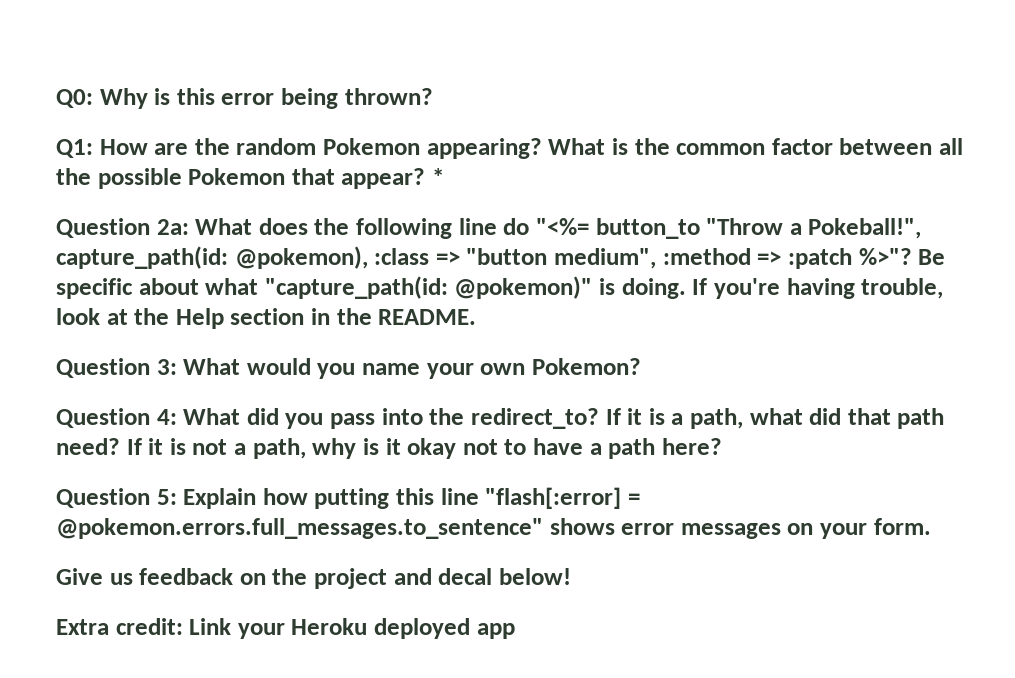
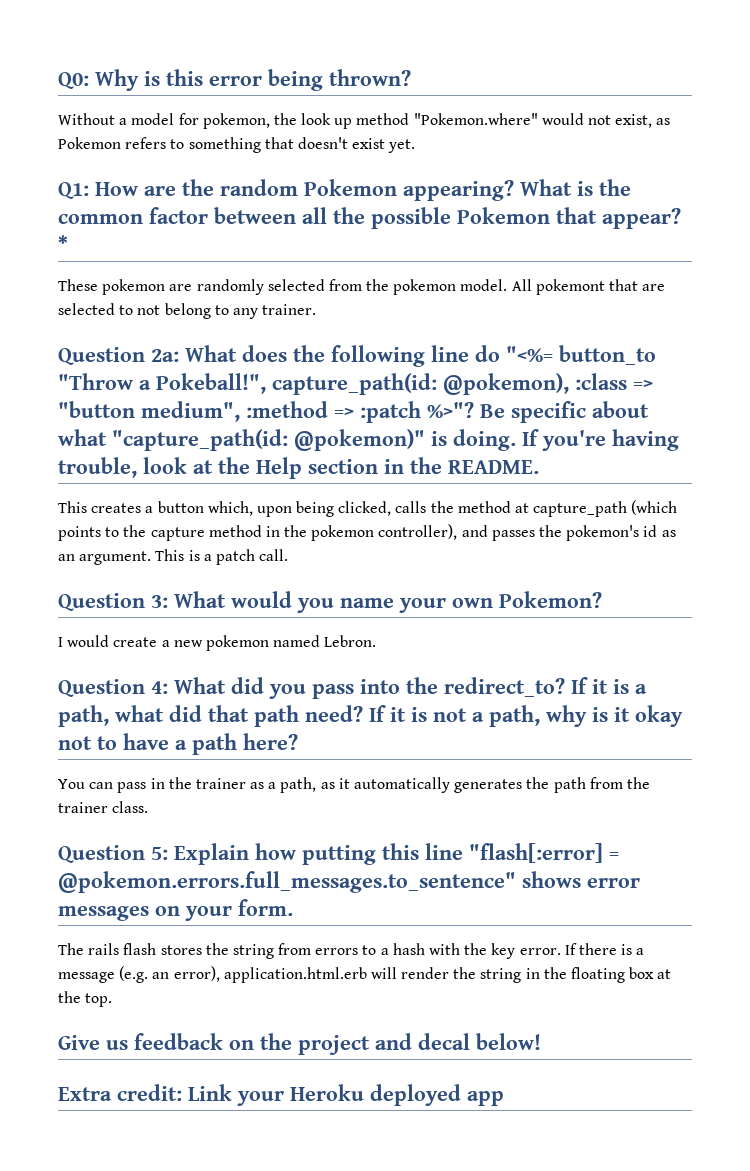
+ Without a model for pokemon, the look up method "Pokemon.where" would not exist, as Pokemon refers to something that doesn't exist yet.
+ These pokemon are randomly selected from the pokemon model. All pokemont that are selected to not belong to any trainer.
+ This creates a button which, upon being clicked, calls the method at capture_path (which points to the capture method in the pokemon controller), and passes the pokemon's id as an argument. This is a patch call.
+ I would create a new pokemon named Lebron.
+ You can pass in the trainer as a path, as it automatically generates the path from the trainer class.
+ The rails flash stores the string from errors to a hash with the key error. If there is a message (e.g. an error), application.html.erb will render the string in the floating box at the top.

